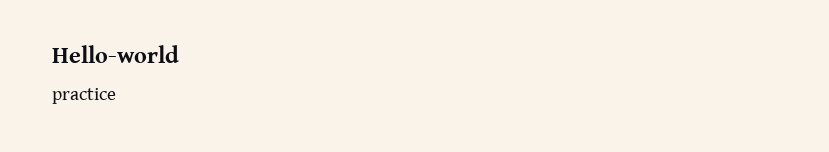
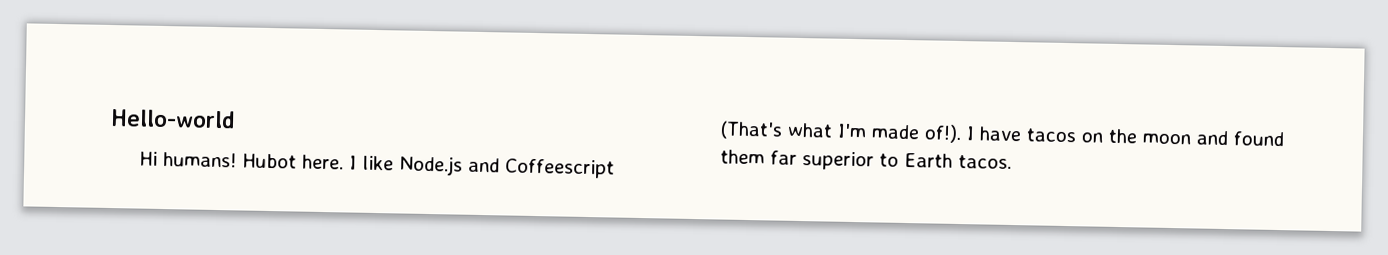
- practice
+ Hi humans! Hubot here. I like Node.js and Coffeescript (That's what I'm made of!). I have tacos on the moon and found them far superior to Earth tacos.

